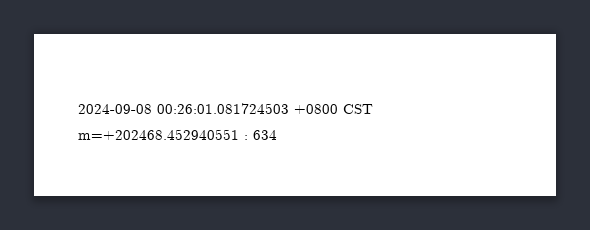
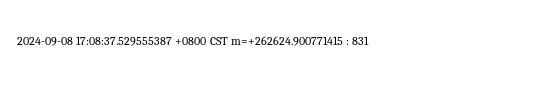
- 2024-09-08 00:26:01.081724503 +0800 CST m=+202468.452940551 : 634
+ 2024-09-08 17:08:37.529555387 +0800 CST m=+262624.900771415 : 831

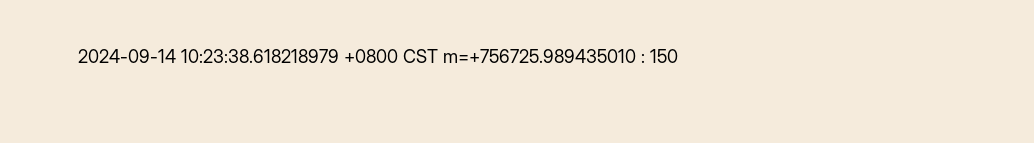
- 2024-09-08 17:08:37.529555387 +0800 CST m=+262624.900771415 : 831
+ 2024-09-14 10:23:38.618218979 +0800 CST m=+756725.989435010 : 150

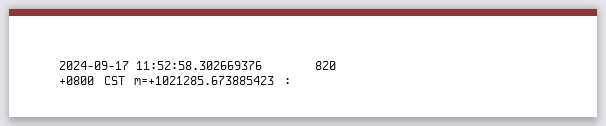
- 2024-09-14 10:23:38.618218979 +0800 CST m=+756725.989435010 : 150
+ 2024-09-17 11:52:58.302669376 +0800 CST m=+1021285.673885423 : 820

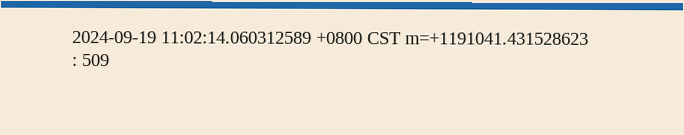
- 2024-09-17 11:52:58.302669376 +0800 CST m=+1021285.673885423 : 820
+ 2024-09-19 11:02:14.060312589 +0800 CST m=+1191041.431528623 : 509

